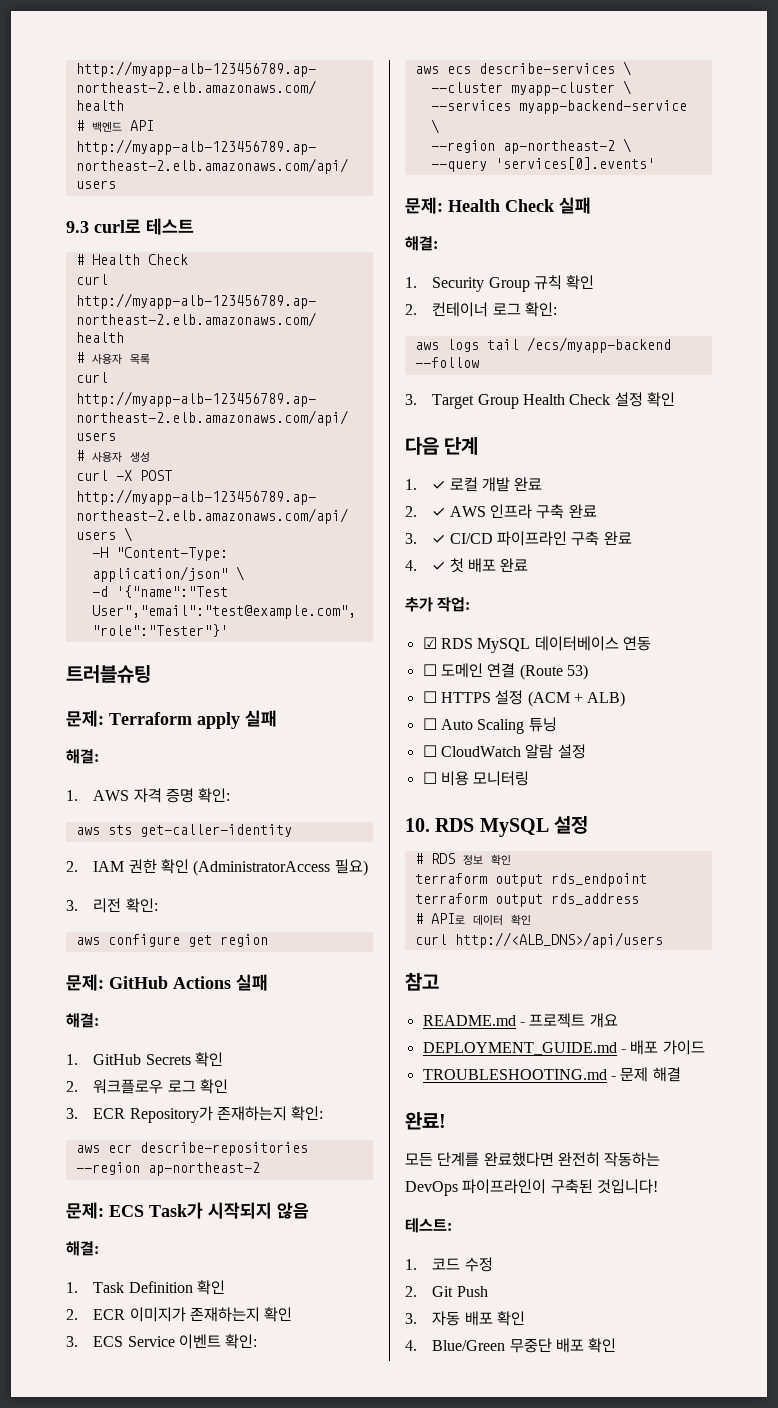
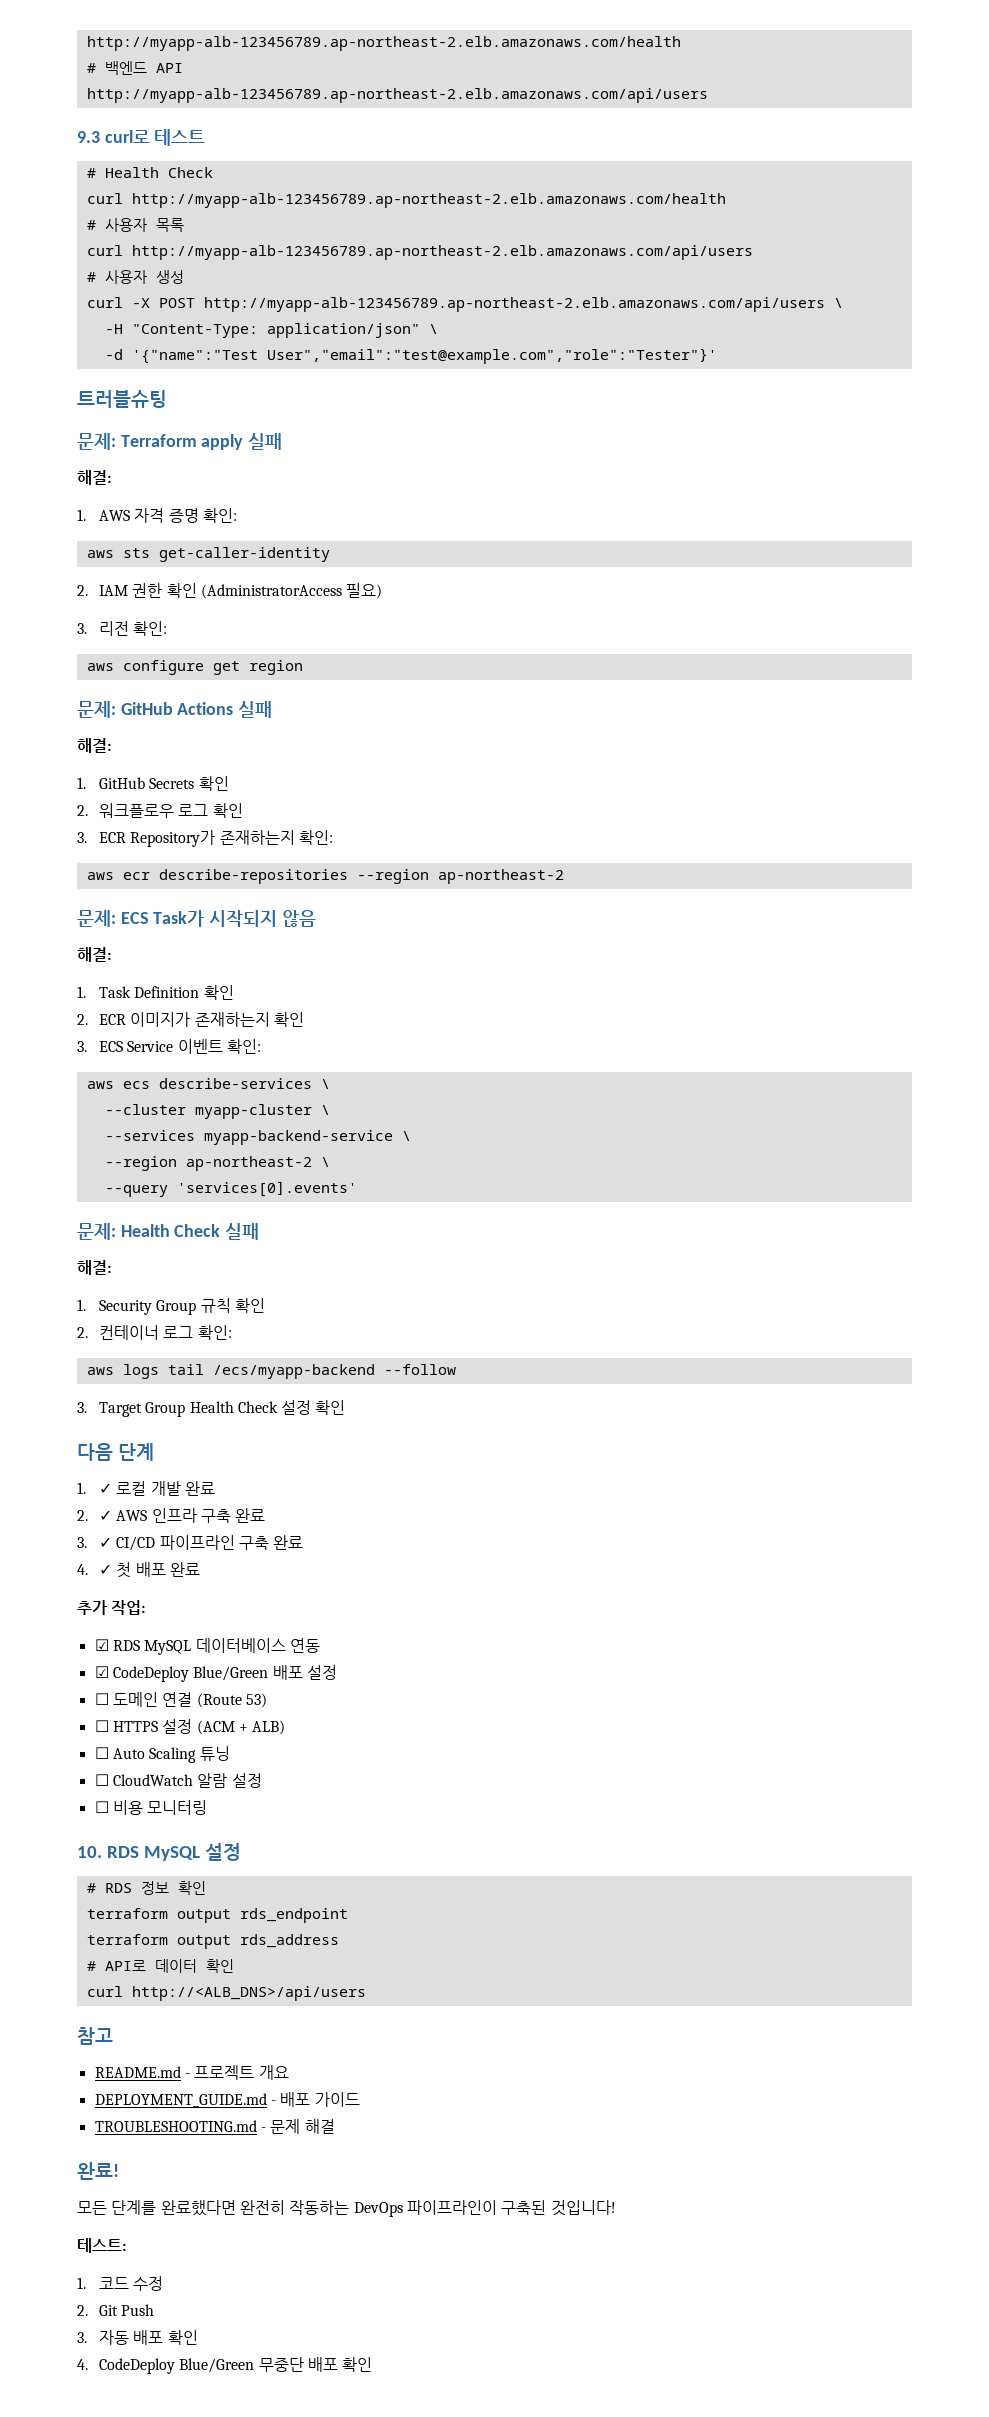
+ ☑ CodeDeploy Blue/Green 배포 설정
- 4. Blue/Green 무중단 배포 확인
+ 4. CodeDeploy Blue/Green 무중단 배포 확인

